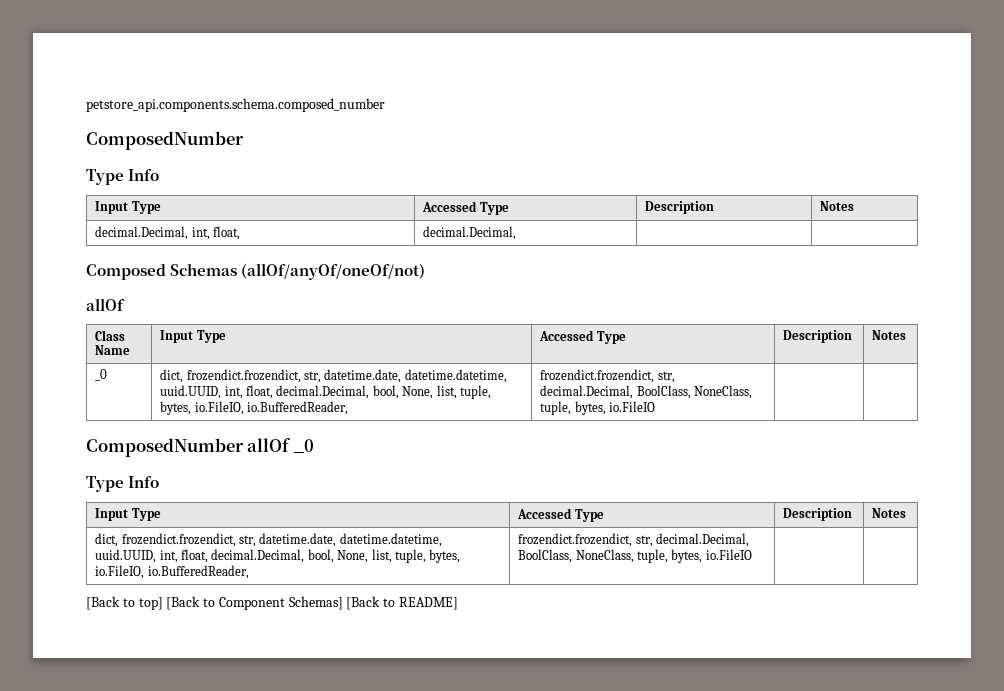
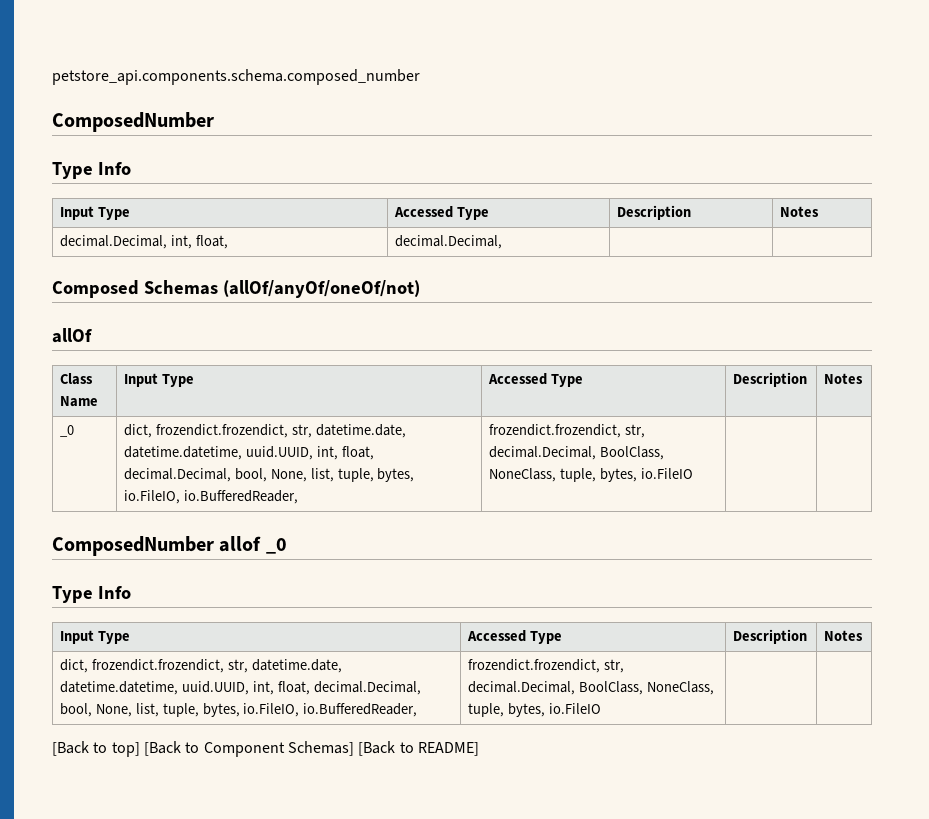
- ComposedNumber allOf _0
+ ComposedNumber allof _0

